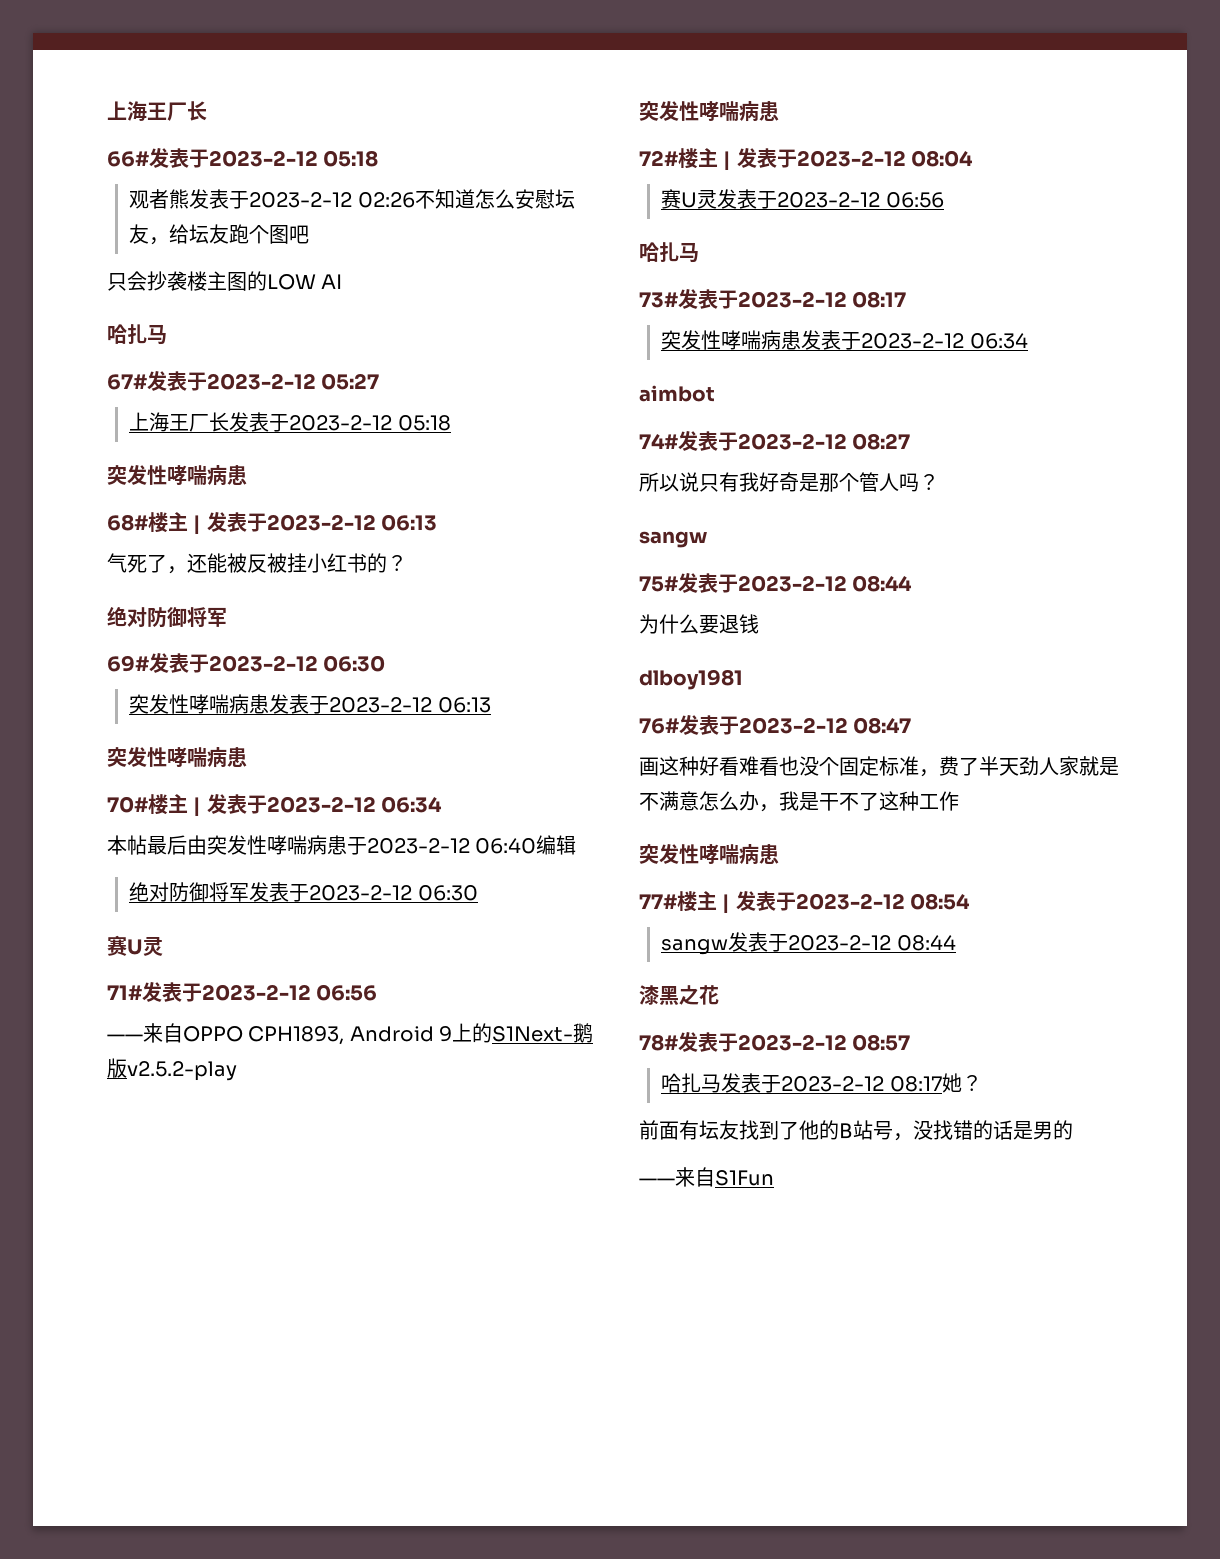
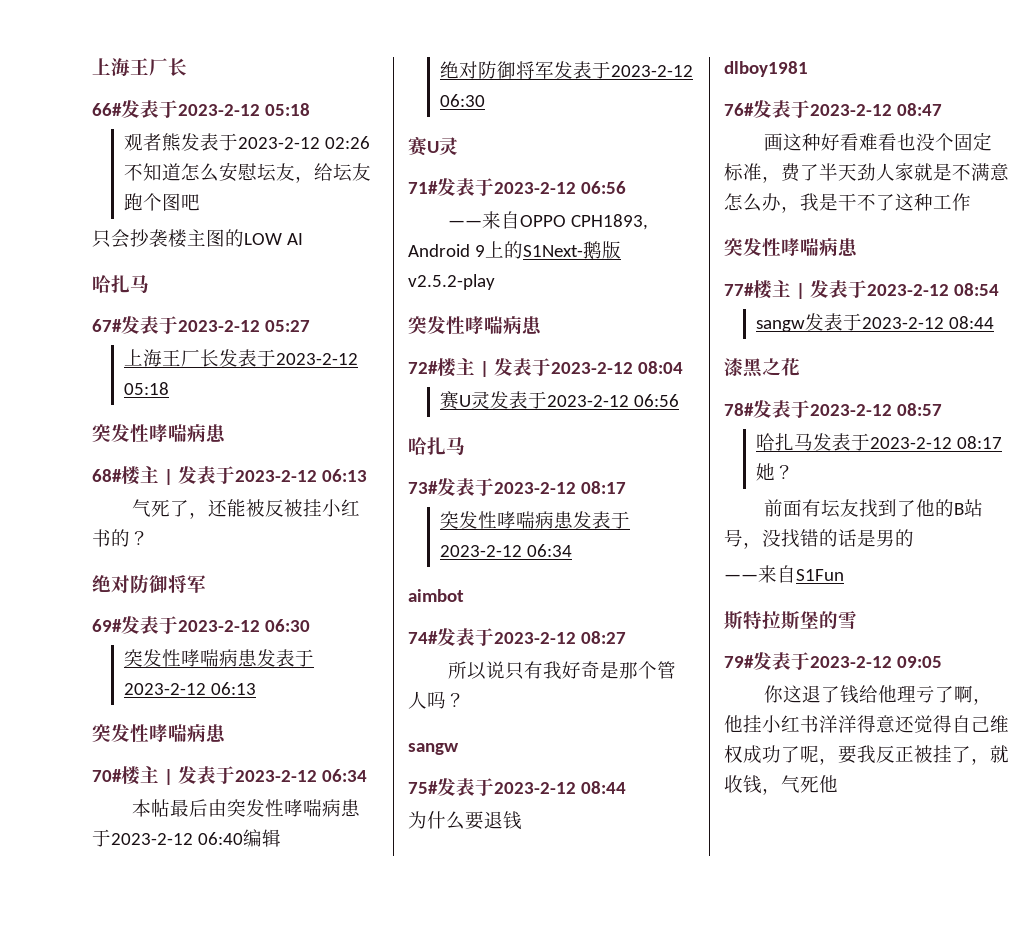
+ 斯特拉斯堡的雪
+ 79#发表于2023-2-12 09:05
+ 你这退了钱给他理亏了啊，他挂小红书洋洋得意还觉得自己维权成功了呢，要我反正被挂了，就收钱，气死他

